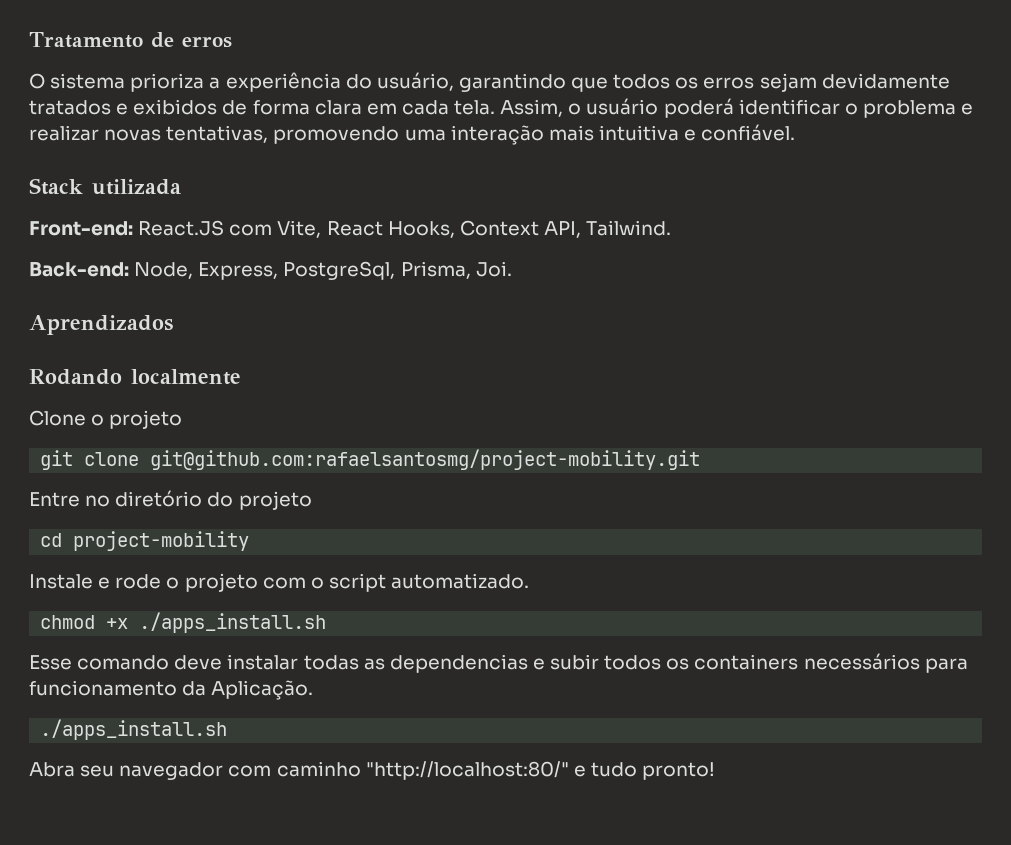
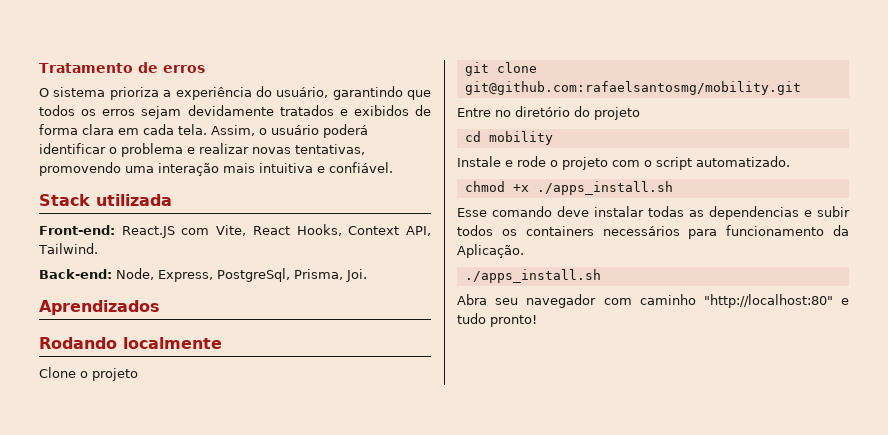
- git clone git@github.com:rafaelsantosmg/project-mobility.git
+ git clone git@github.com:rafaelsantosmg/mobility.git
- cd project-mobility
+ cd mobility
- Abra seu navegador com caminho "http://localhost:80/" e tudo pronto!
+ Abra seu navegador com caminho "http://localhost:80" e tudo pronto!

